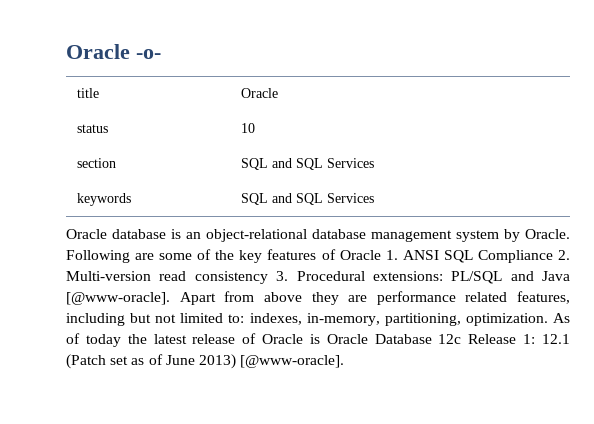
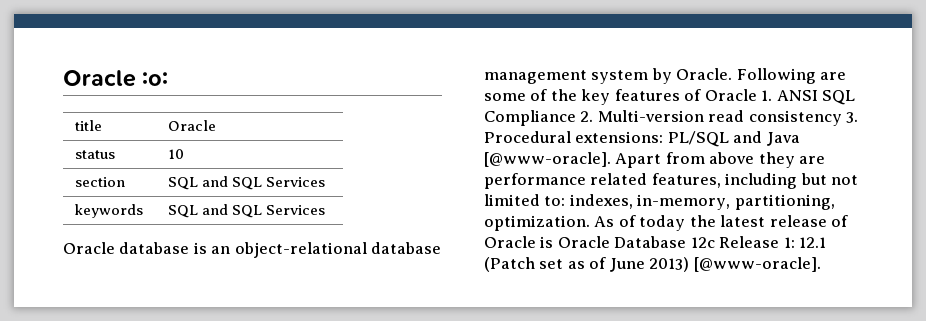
- Oracle -o-
+ Oracle :o:

